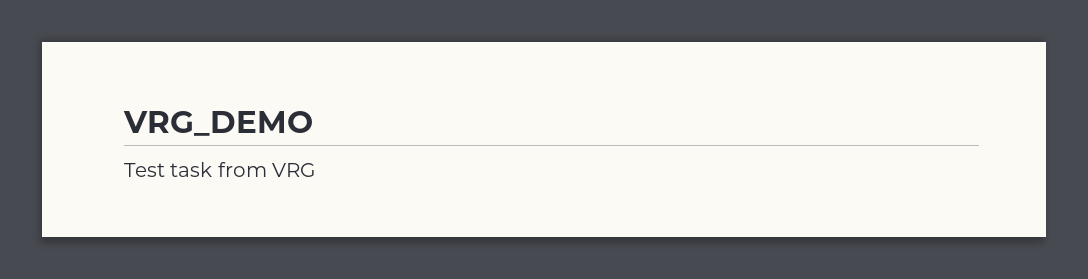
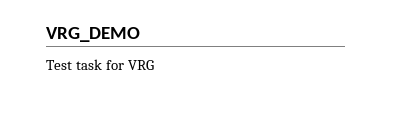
- Test task from VRG
+ Test task for VRG

